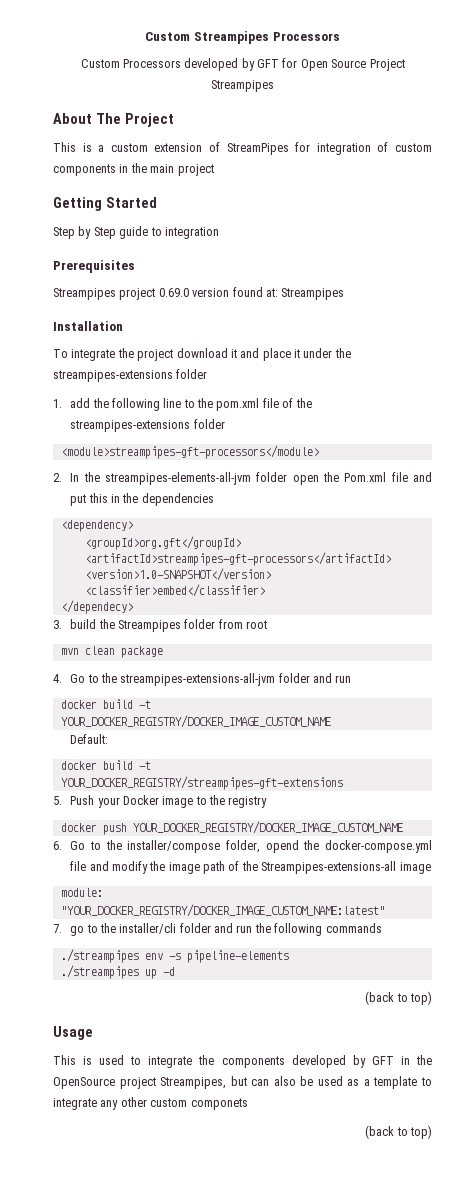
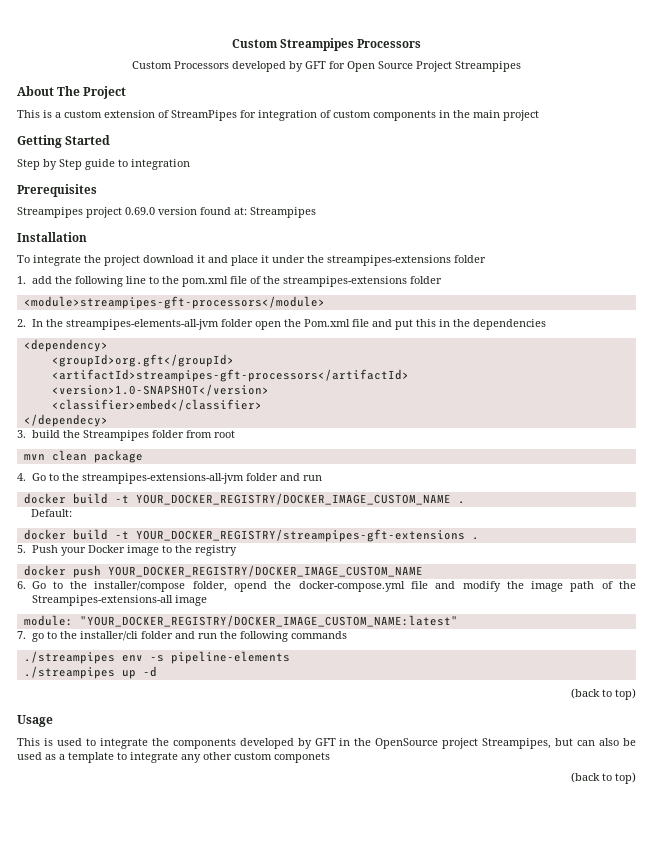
- docker build -t YOUR_DOCKER_REGISTRY/DOCKER_IMAGE_CUSTOM_NAME
+ docker build -t YOUR_DOCKER_REGISTRY/DOCKER_IMAGE_CUSTOM_NAME .
- docker build -t YOUR_DOCKER_REGISTRY/streampipes-gft-extensions
+ docker build -t YOUR_DOCKER_REGISTRY/streampipes-gft-extensions .

